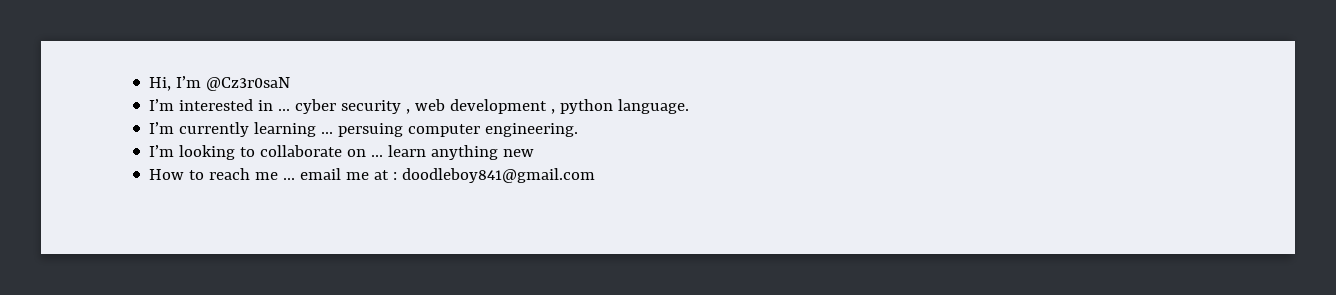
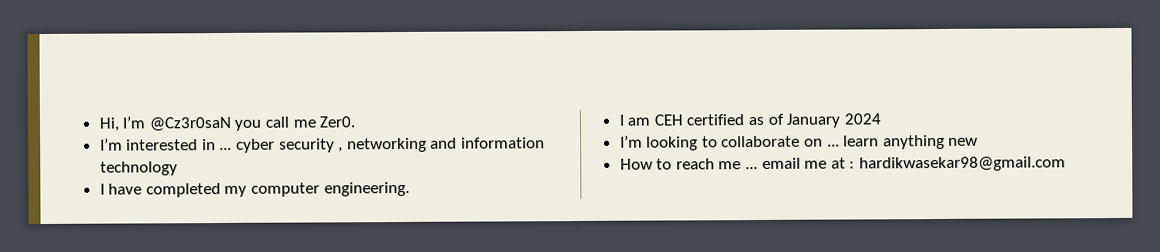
- Hi, I’m @Cz3r0saN
+ Hi, I’m @Cz3r0saN you call me Zer0.
- I’m interested in ... cyber security , web development , python language.
- I’m currently learning ... persuing computer engineering.
+ I’m interested in ... cyber security , networking and information technology
+ I have completed my computer engineering.
+ I am CEH certified as of January 2024
- How to reach me ... email me at : doodleboy841@gmail.com
+ How to reach me ... email me at : hardikwasekar98@gmail.com

